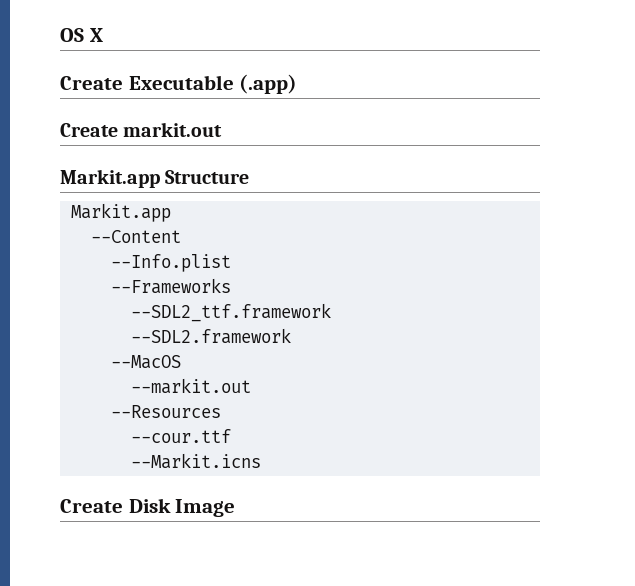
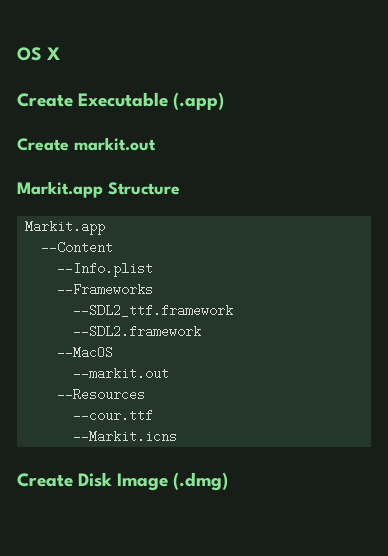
- Create Disk Image
+ Create Disk Image (.dmg)

